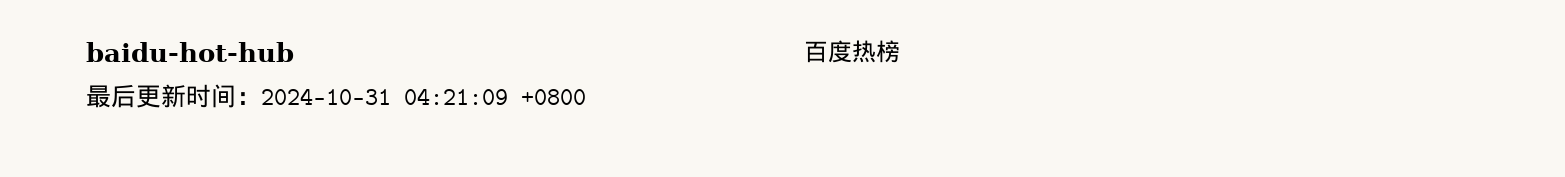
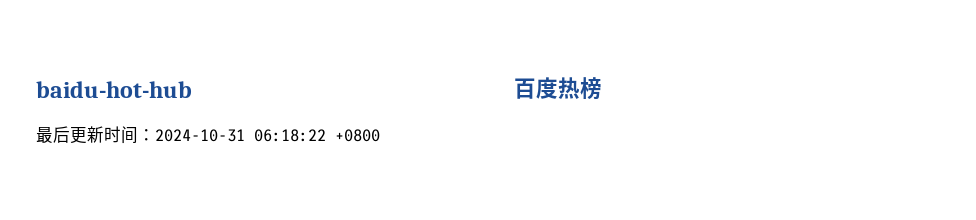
- 最后更新时间：2024-10-31 04:21:09 +0800
+ 最后更新时间：2024-10-31 06:18:22 +0800

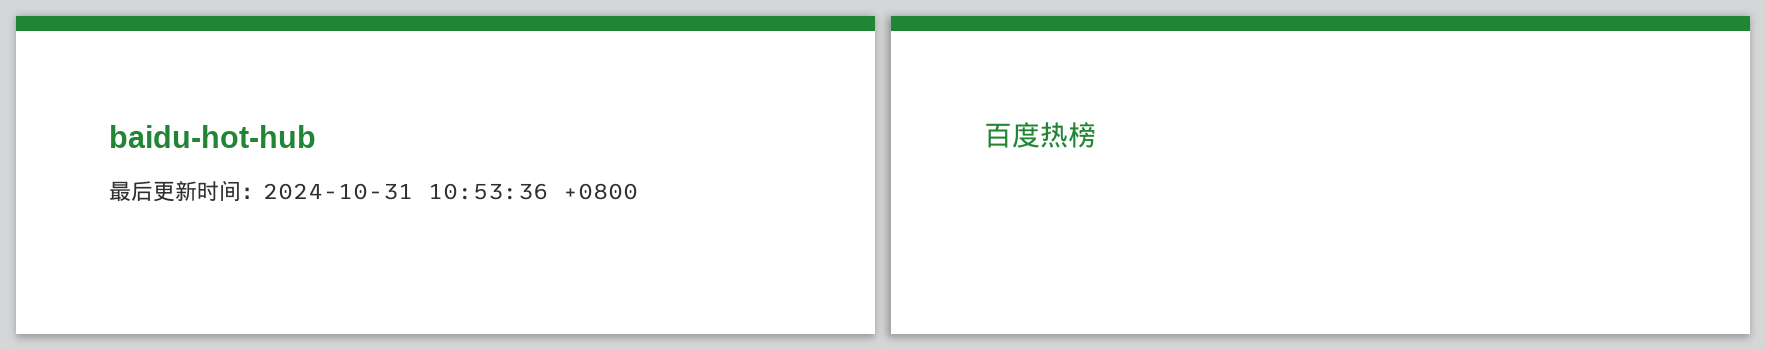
- 最后更新时间：2024-10-31 06:18:22 +0800
+ 最后更新时间：2024-10-31 10:53:36 +0800

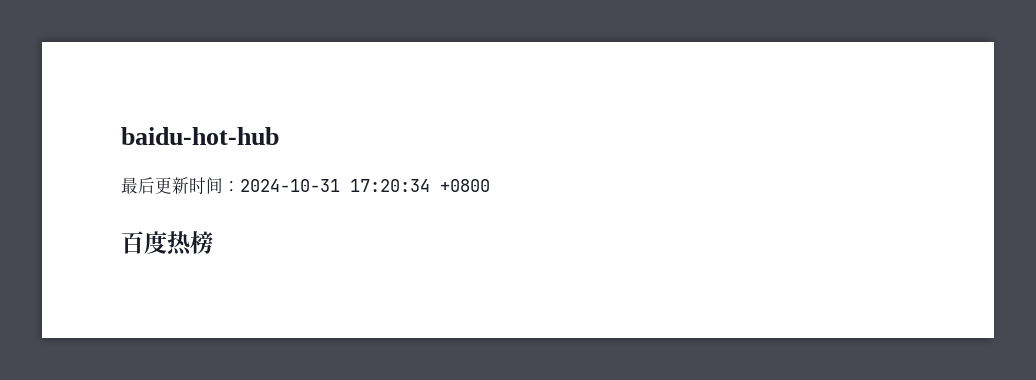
- 最后更新时间：2024-10-31 10:53:36 +0800
+ 最后更新时间：2024-10-31 17:20:34 +0800

